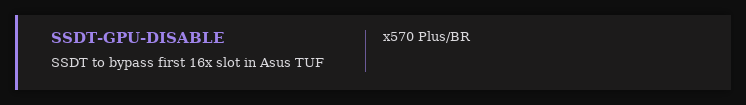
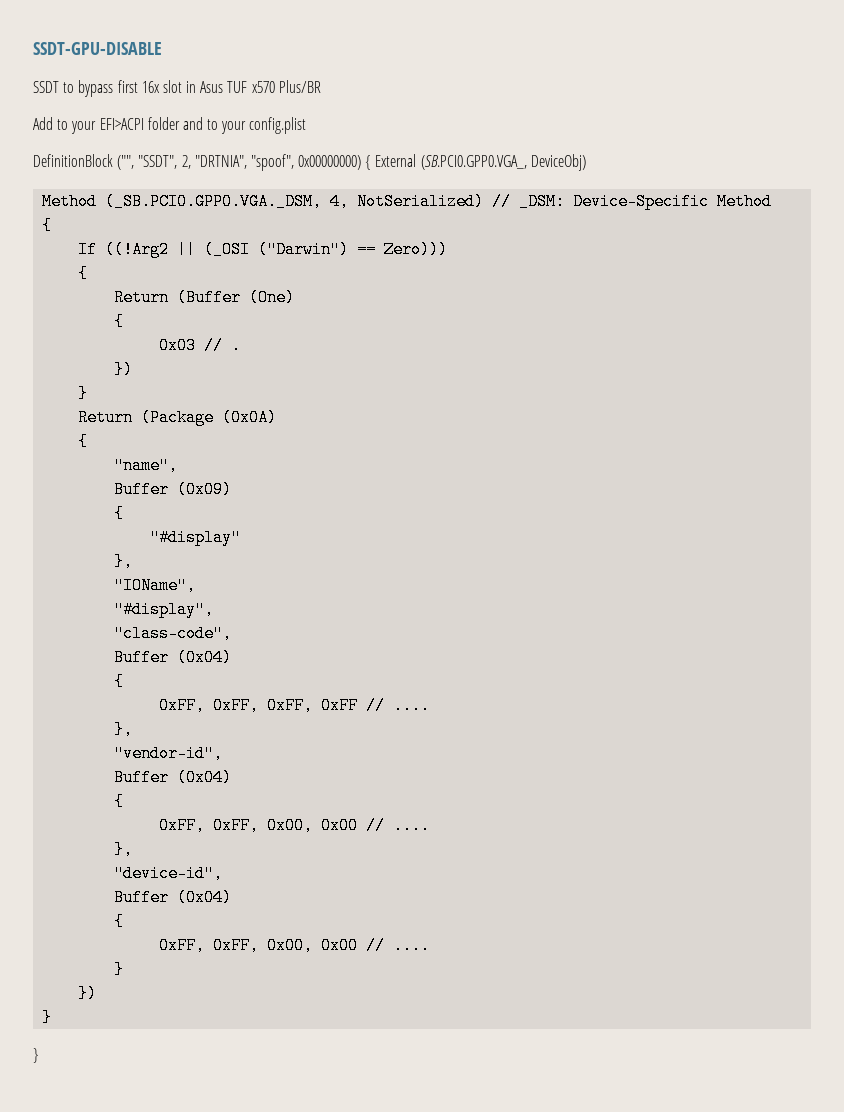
+ Add to your EFI>ACPI folder and to your config.plist
+ DefinitionBlock ("", "SSDT", 2, "DRTNIA", "spoof", 0x00000000) { External (SB.PCI0.GPP0.VGA_, DeviceObj)
+ Method (_SB.PCI0.GPP0.VGA._DSM, 4, NotSerialized) // _DSM: Device-Specific Method
+ {
+ If ((!Arg2 || (_OSI ("Darwin") == Zero)))
+ {
+ Return (Buffer (One)
+ {
+ 0x03 // .
+ })
+ }
+ Return (Package (0x0A)
+ {
+ "name",
+ Buffer (0x09)
+ {
+ "#display"
+ },
+ "IOName",
+ "#display",
+ "class-code",
+ Buffer (0x04)
+ {
+ 0xFF, 0xFF, 0xFF, 0xFF // ....
+ },
+ "vendor-id",
+ Buffer (0x04)
+ {
+ 0xFF, 0xFF, 0x00, 0x00 // ....
+ },
+ "device-id",
+ Buffer (0x04)
+ {
+ 0xFF, 0xFF, 0x00, 0x00 // ....
+ }
+ })
+ }
+ }

